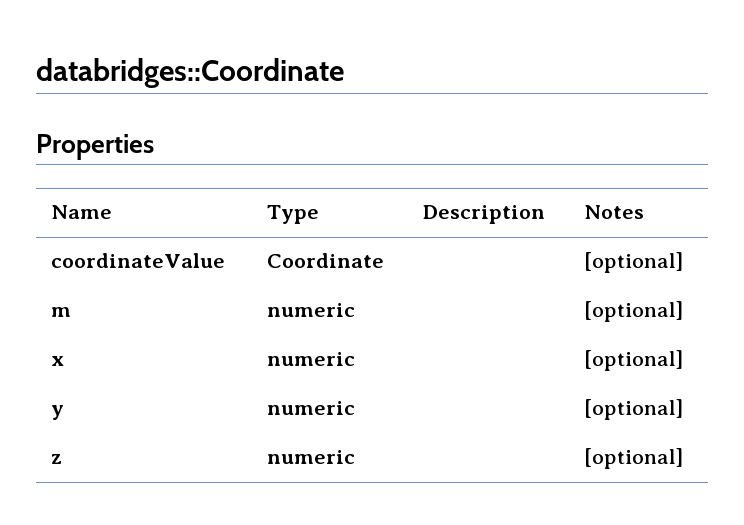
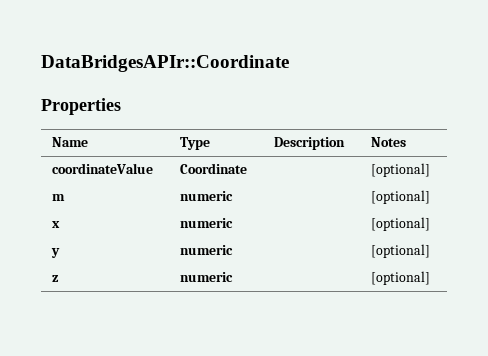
- databridges::Coordinate
+ DataBridgesAPIr::Coordinate

